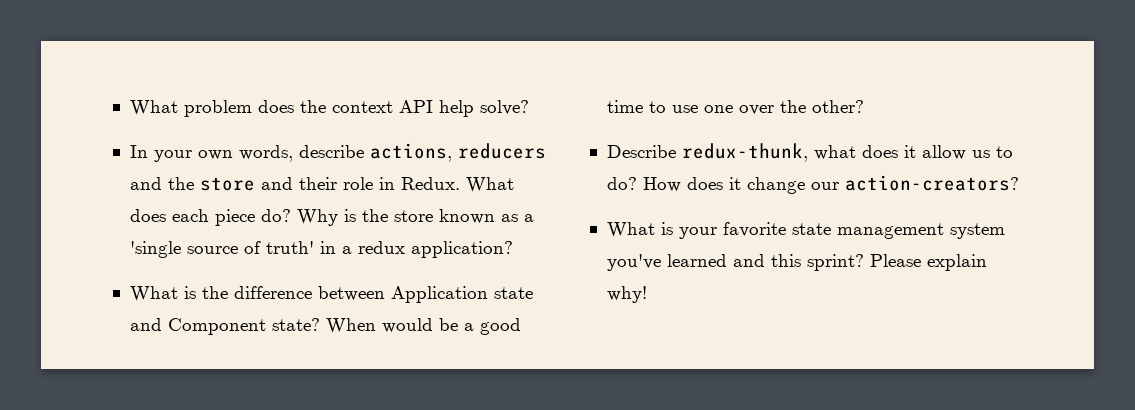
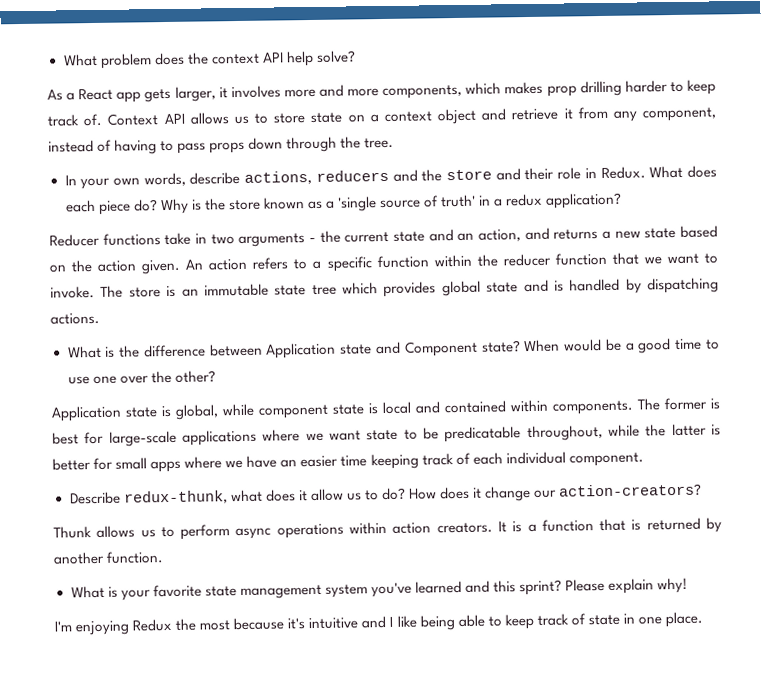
+ As a React app gets larger, it involves more and more components, which makes prop drilling harder to keep track of. Context API allows us to store state on a context object and retrieve it from any component, instead of having to pass props down through the tree.
+ Reducer functions take in two arguments - the current state and an action, and returns a new state based on the action given. An action refers to a specific function within the reducer function that we want to invoke. The store is an immutable state tree which provides global state and is handled by dispatching actions.
+ Application state is global, while component state is local and contained within components. The former is best for large-scale applications where we want state to be predicatable throughout, while the latter is better for small apps where we have an easier time keeping track of each individual component.
+ Thunk allows us to perform async operations within action creators. It is a function that is returned by another function.
+ I'm enjoying Redux the most because it's intuitive and I like being able to keep track of state in one place.

